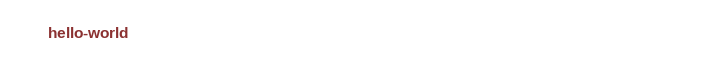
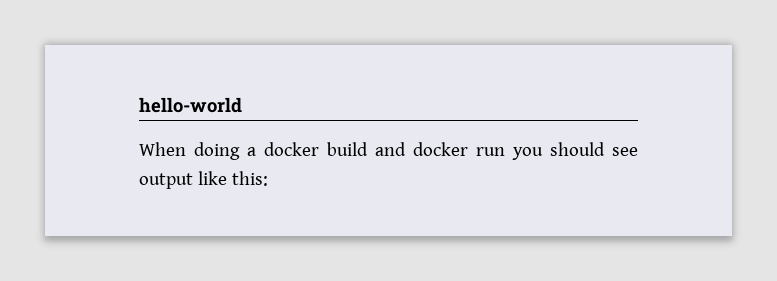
+ When doing a docker build and docker run you should see output like this:

